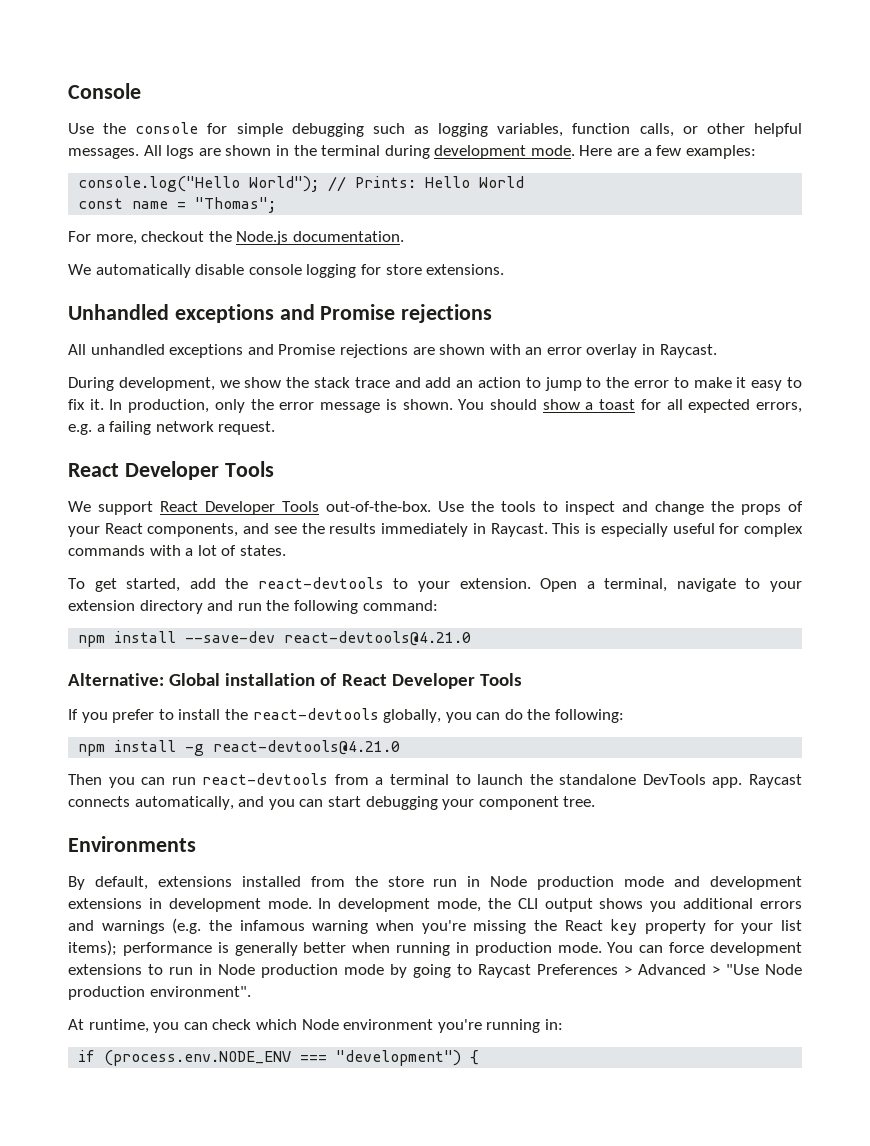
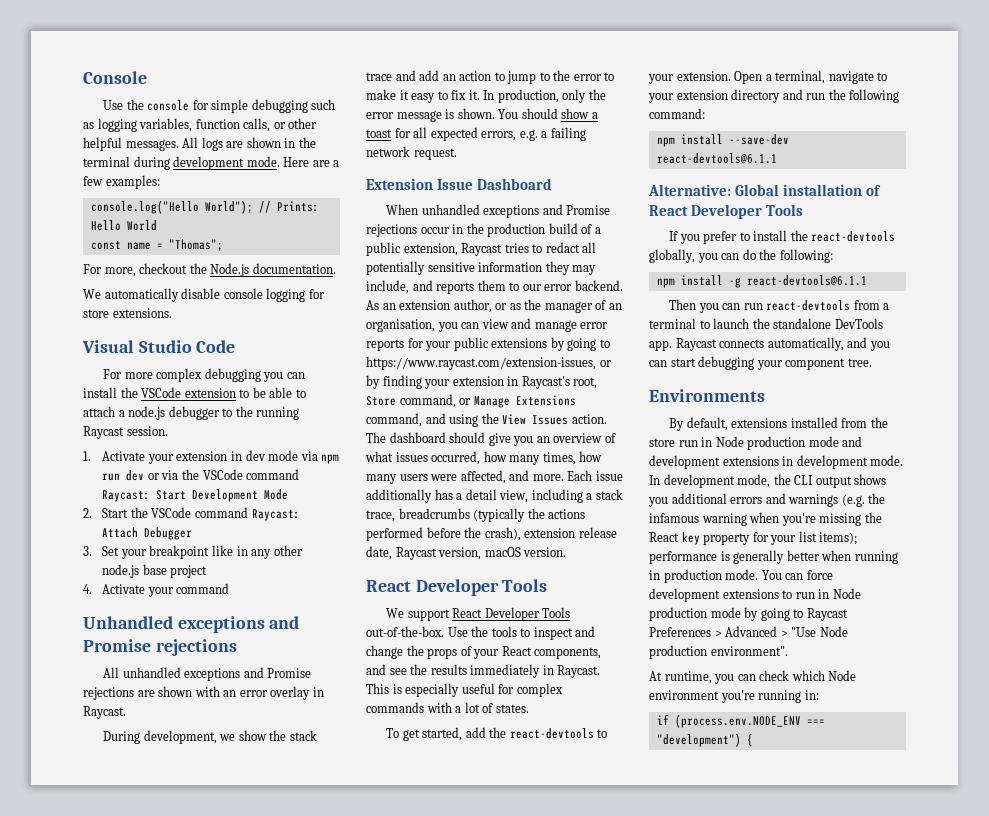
+ Visual Studio Code
+ For more complex debugging you can install the VSCode extension to be able to attach a node.js debugger to the running Raycast session.
+ 1. Activate your extension in dev mode via npm run dev or via the VSCode command Raycast: Start Development Mode
+ 2. Start the VSCode command Raycast: Attach Debugger
+ 3. Set your breakpoint like in any other node.js base project
+ 4. Activate your command
+ Extension Issue Dashboard
+ When unhandled exceptions and Promise rejections occur in the production build of a public extension, Raycast tries to redact all potentially sensitive information they may include, and reports them to our error backend. As an extension author, or as the manager of an organisation, you can view and manage error reports for your public extensions by going to https://www.raycast.com/extension-issues, or by finding your extension in Raycast's root, Store command, or Manage Extensions command, and using the View Issues action. The dashboard should give you an overview of what issues occurred, how many times, how many users were affected, and more. Each issue additionally has a detail view, including a stack trace, breadcrumbs (typically the actions performed before the crash), extension release date, Raycast version, macOS version.
- npm install --save-dev react-devtools@4.21.0
+ npm install --save-dev react-devtools@6.1.1
- npm install -g react-devtools@4.21.0
+ npm install -g react-devtools@6.1.1

